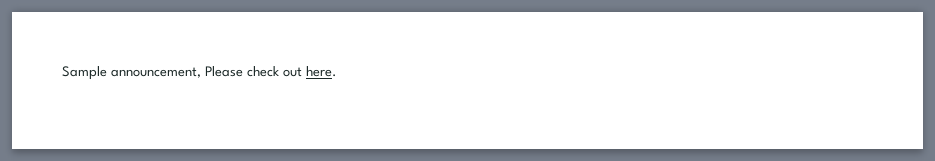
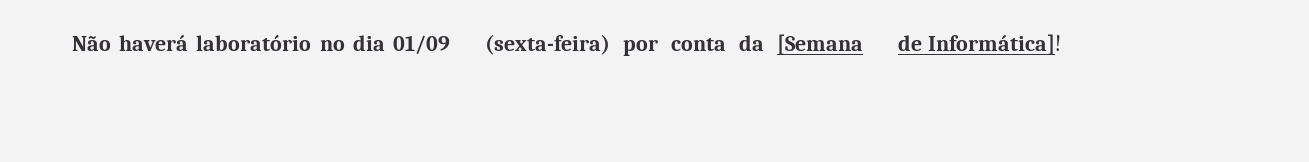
- Sample announcement, Please check out here.
+ Não haverá laboratório no dia 01/09 (sexta-feira) por conta da [Semana de Informática]!

